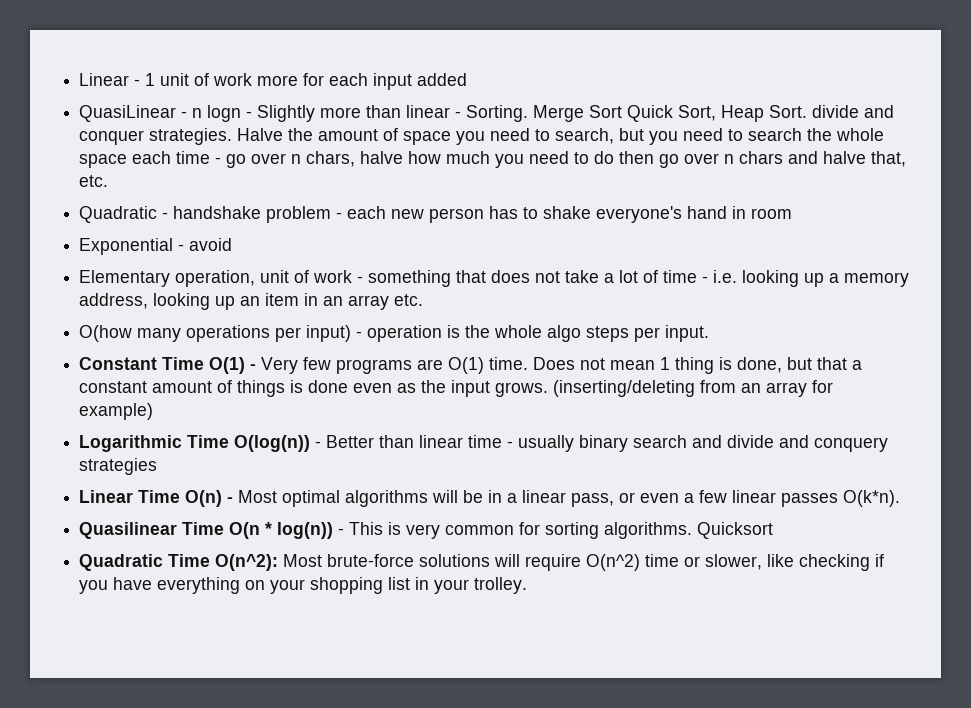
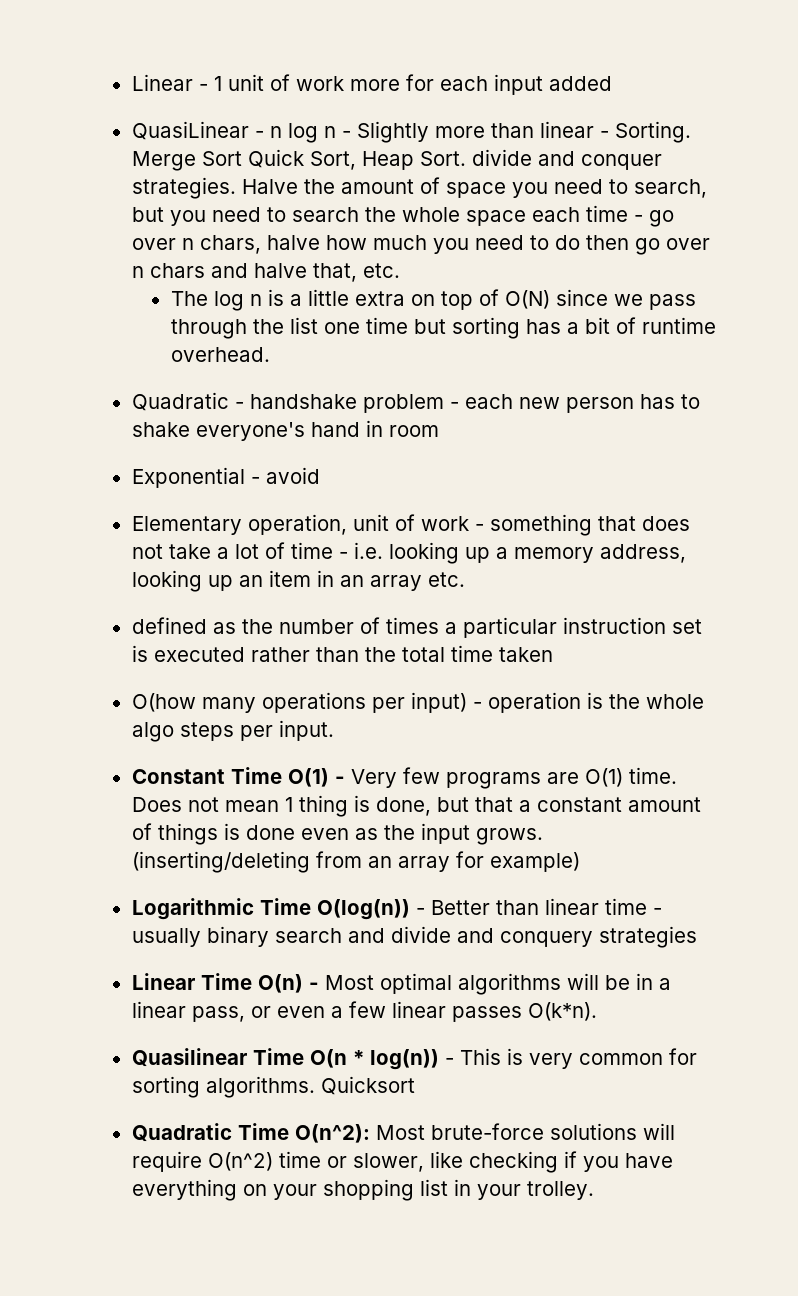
- QuasiLinear - n logn - Slightly more than linear - Sorting.
+ QuasiLinear - n log n - Slightly more than linear - Sorting.
+ The log n is a little extra on top of O(N) since we pass through the list one time but sorting has a bit of runtime overhead.
+ defined as the number of times a particular instruction set is executed rather than the total time taken

